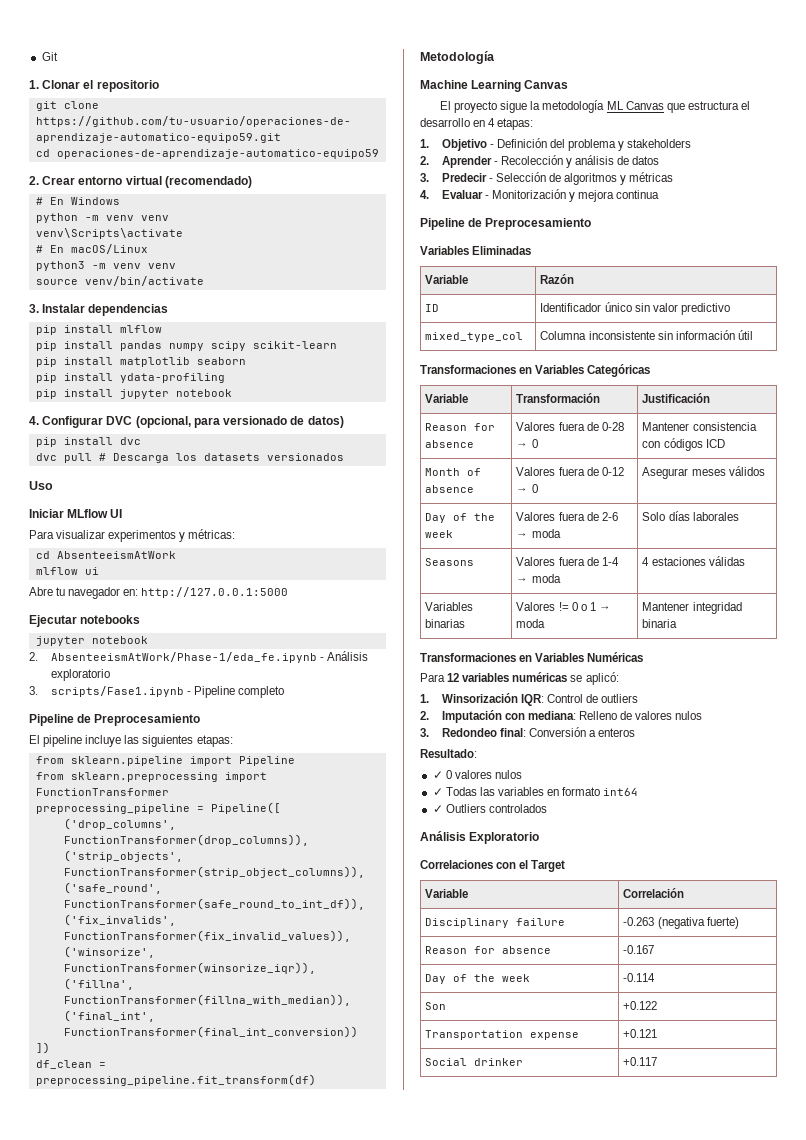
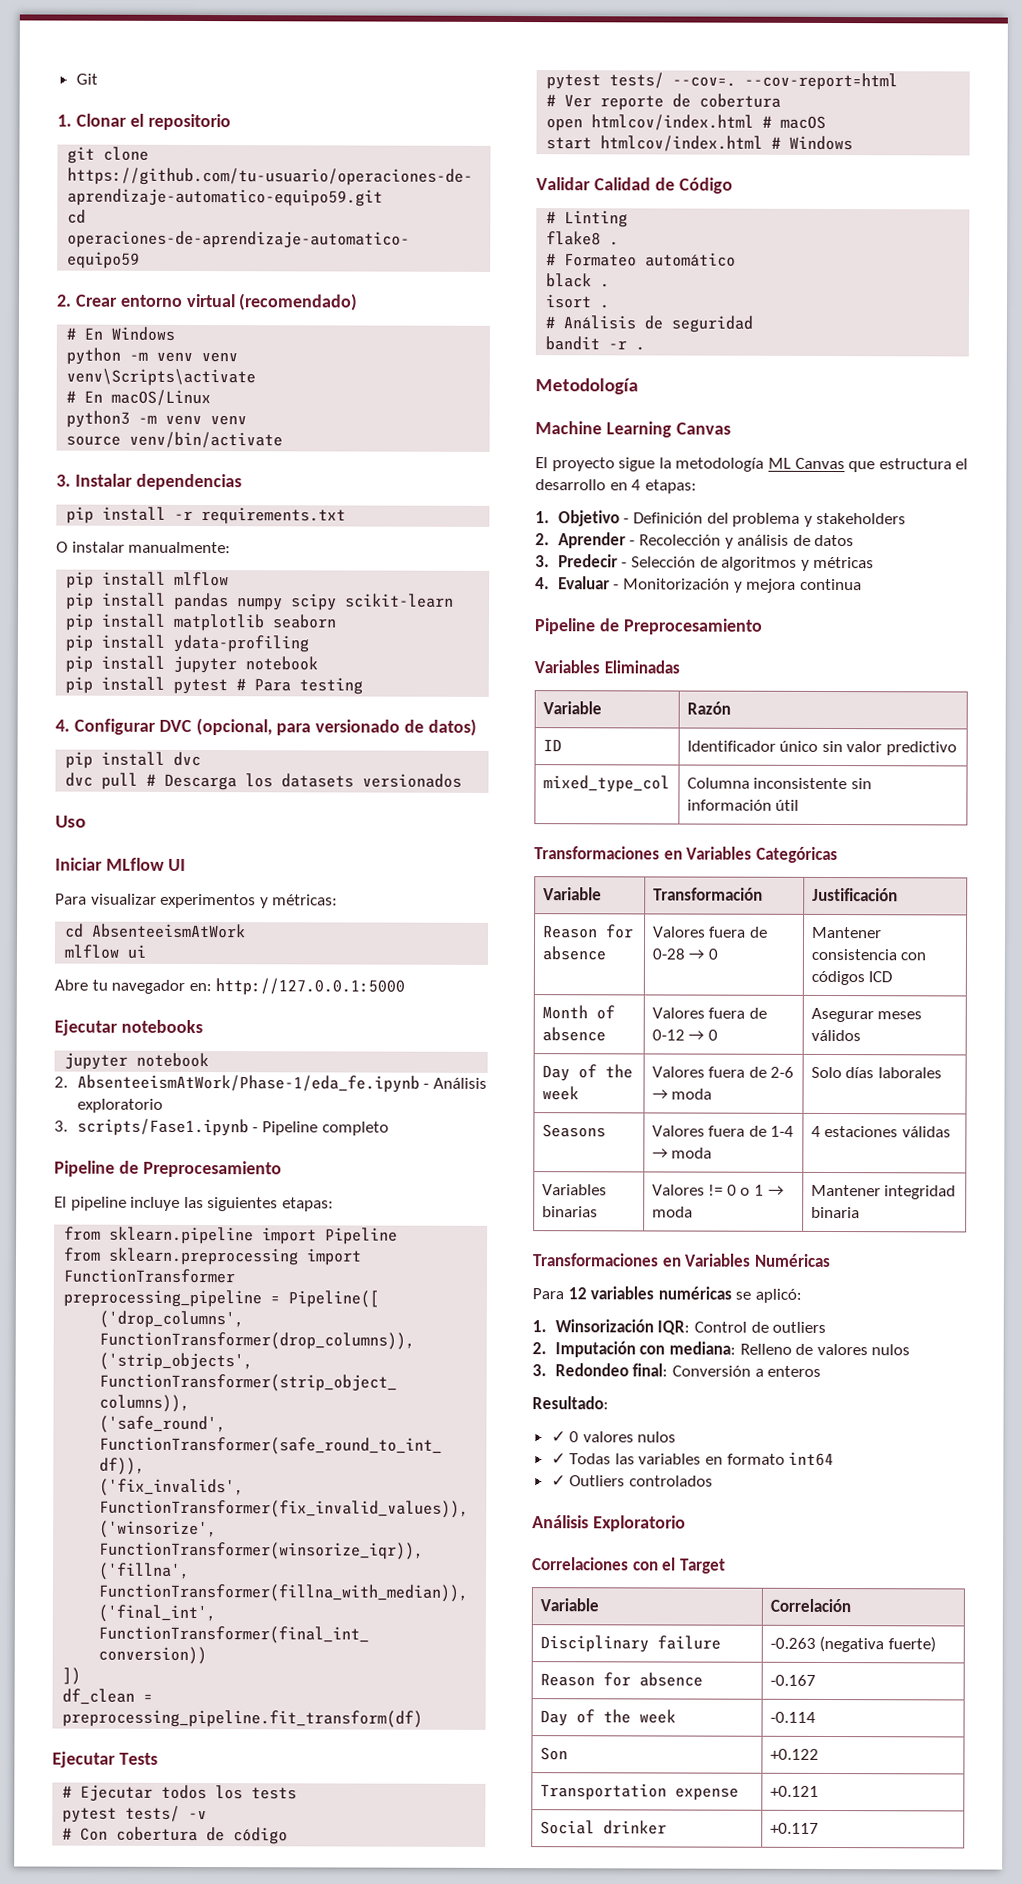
+ pip install -r requirements.txt
+ O instalar manualmente:
+ pip install pytest # Para testing
+ Ejecutar Tests
+ # Ejecutar todos los tests
+ pytest tests/ -v
+ # Con cobertura de código
+ pytest tests/ --cov=. --cov-report=html
+ # Ver reporte de cobertura
+ open htmlcov/index.html # macOS
+ start htmlcov/index.html # Windows
+ Validar Calidad de Código
+ # Linting
+ flake8 .
+ # Formateo automático
+ black .
+ isort .
+ # Análisis de seguridad
+ bandit -r .

